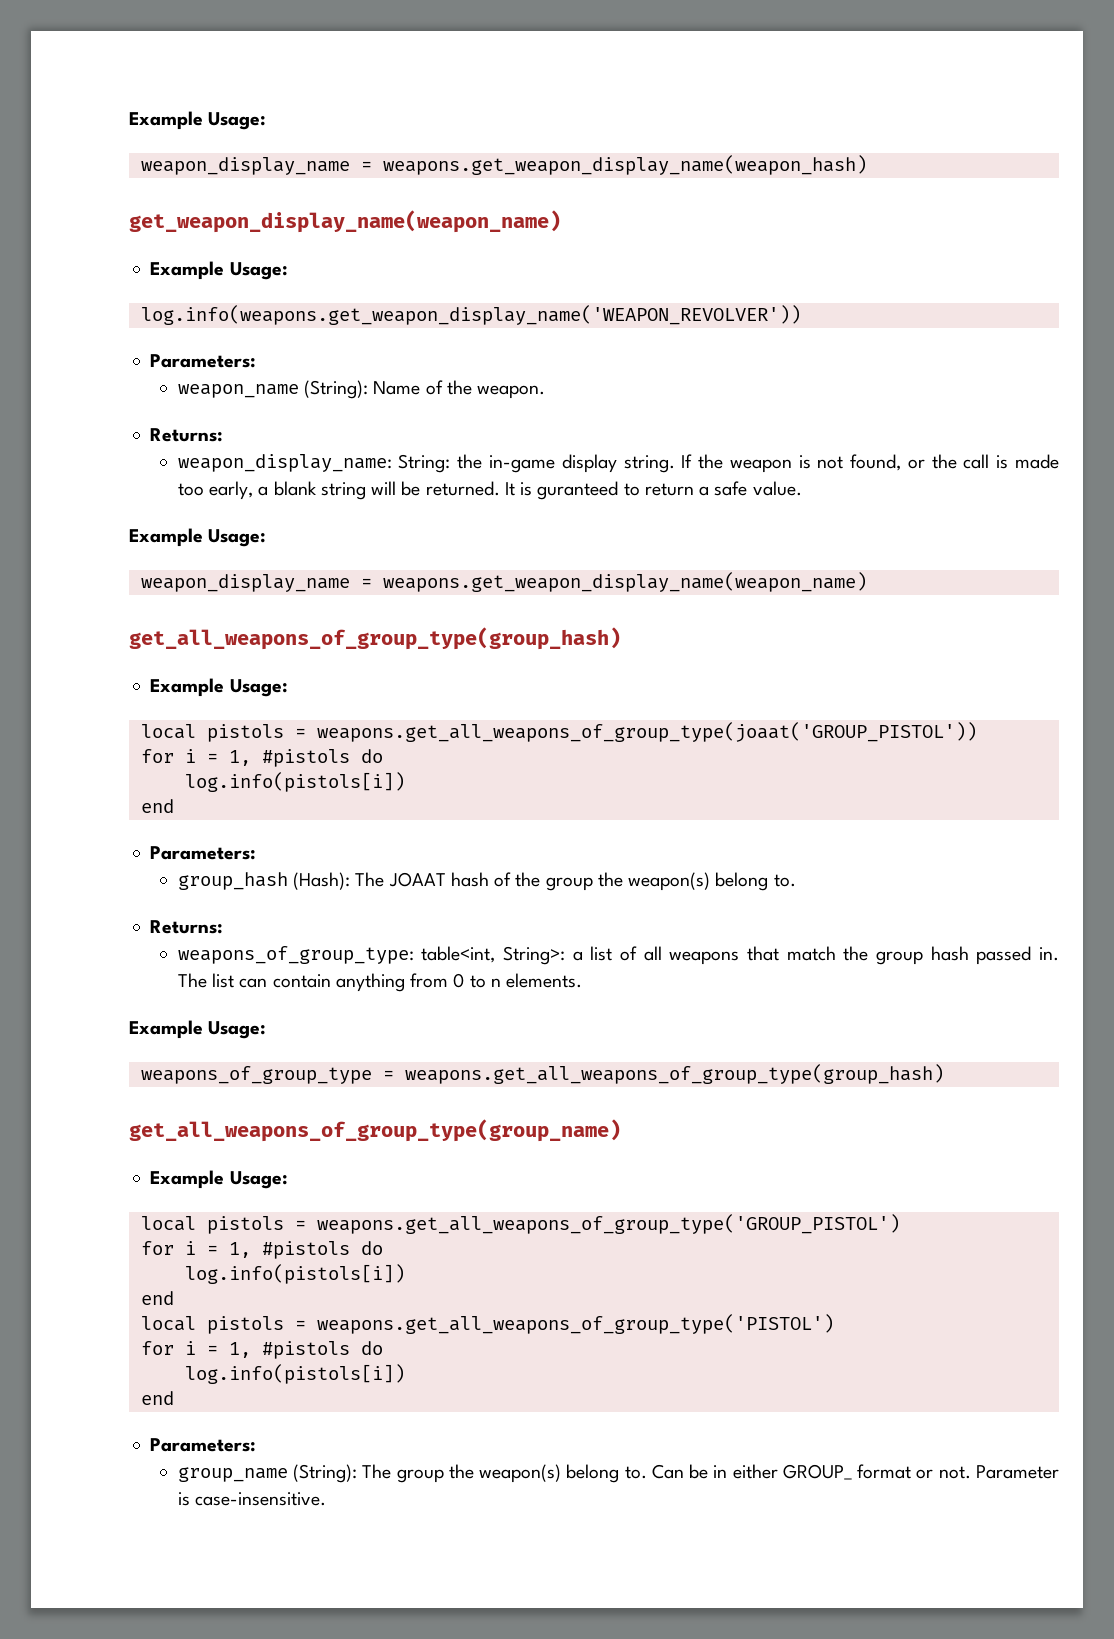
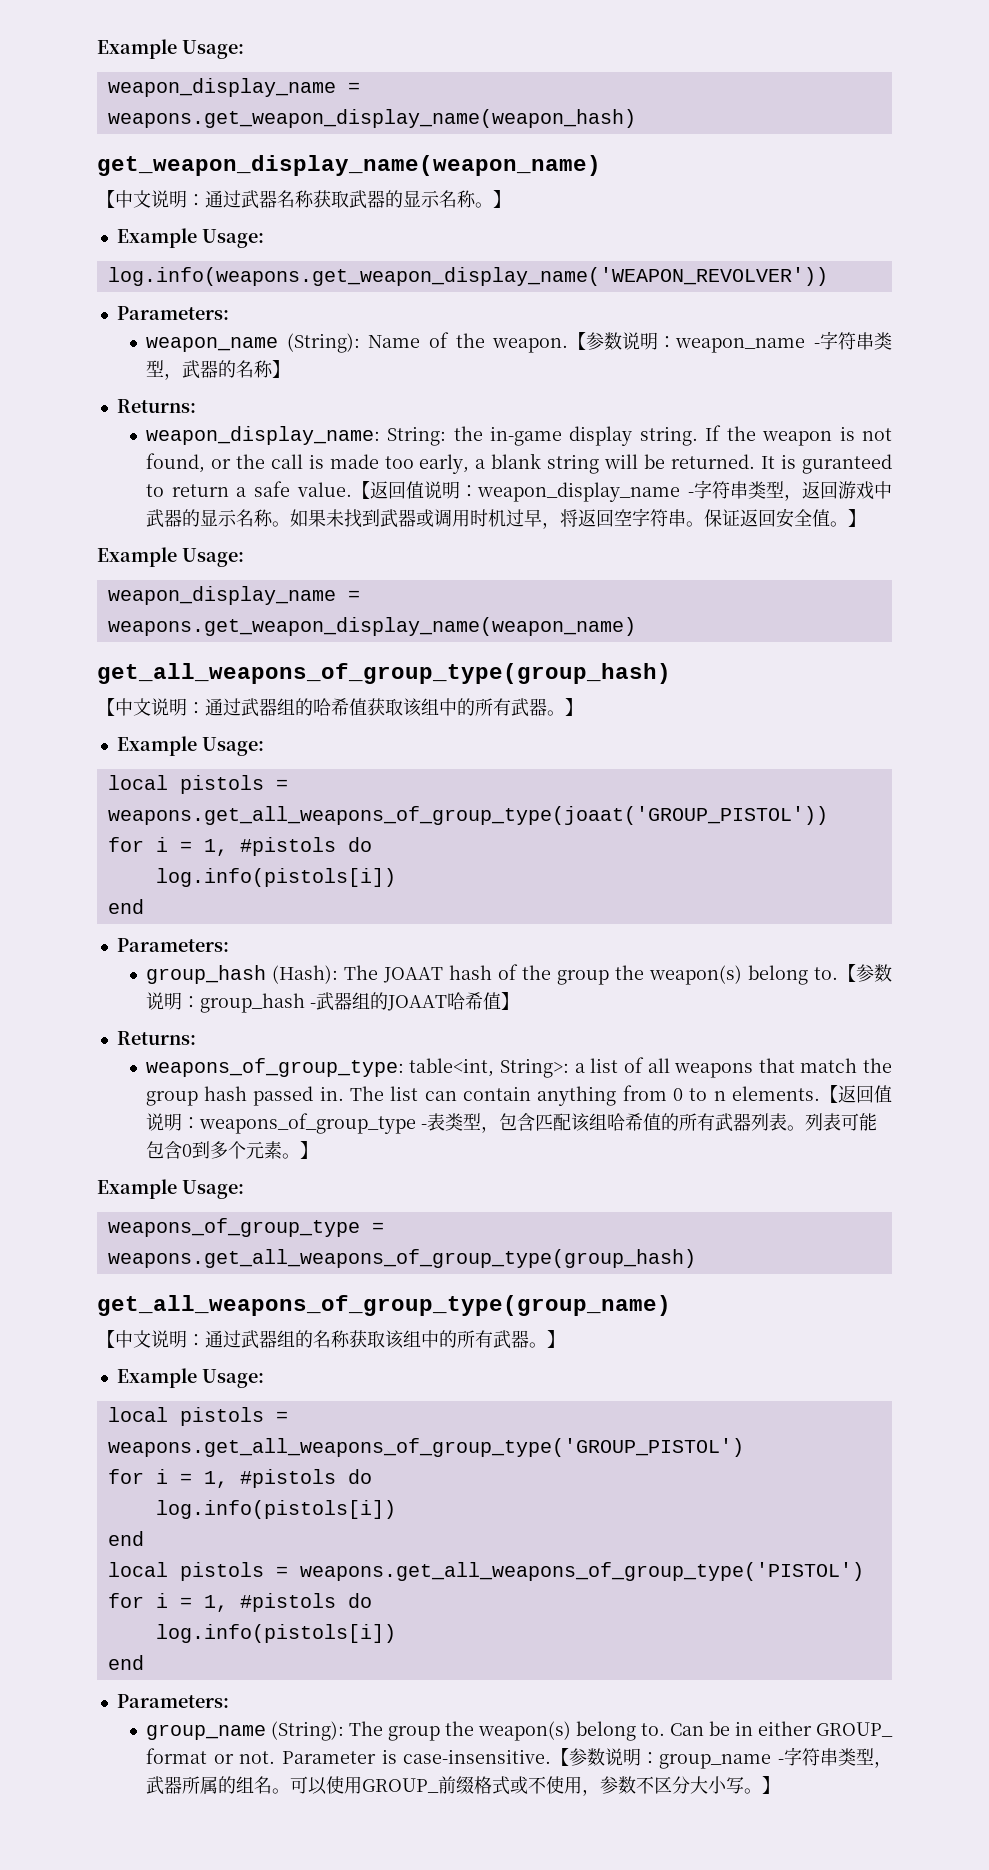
+ 【中文说明：通过武器名称获取武器的显示名称。】
+ 【参数说明：weapon_name -字符串类型，武器的名称】
+ 【返回值说明：weapon_display_name -字符串类型，返回游戏中武器的显示名称。如果未找到武器或调用时机过早，将返回空字符串。保证返回安全值。】
+ 【中文说明：通过武器组的哈希值获取该组中的所有武器。】
+ 【参数说明：group_hash -武器组的JOAAT哈希值】
+ 【返回值说明：weapons_of_group_type -表类型，包含匹配该组哈希值的所有武器列表。列表可能包含0到多个元素。】
+ 【中文说明：通过武器组的名称获取该组中的所有武器。】
+ 【参数说明：group_name -字符串类型，武器所属的组名。可以使用GROUP_前缀格式或不使用，参数不区分大小写。】

